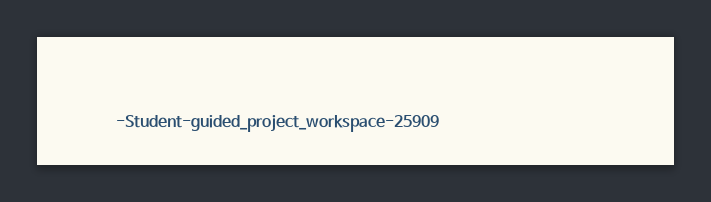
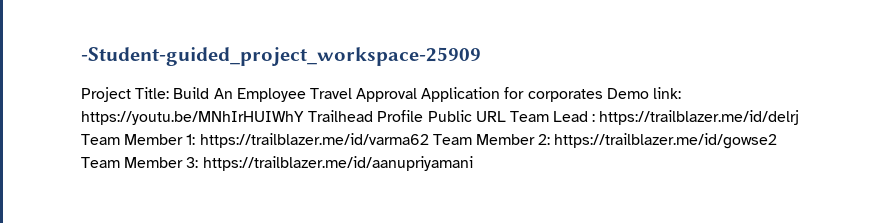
+ Project Title: Build An Employee Travel Approval Application for corporates Demo link: https://youtu.be/MNhIrHUIWhY Trailhead Profile Public URL Team Lead : https://trailblazer.me/id/delrj Team Member 1: https://trailblazer.me/id/varma62 Team Member 2: https://trailblazer.me/id/gowse2 Team Member 3: https://trailblazer.me/id/aanupriyamani

